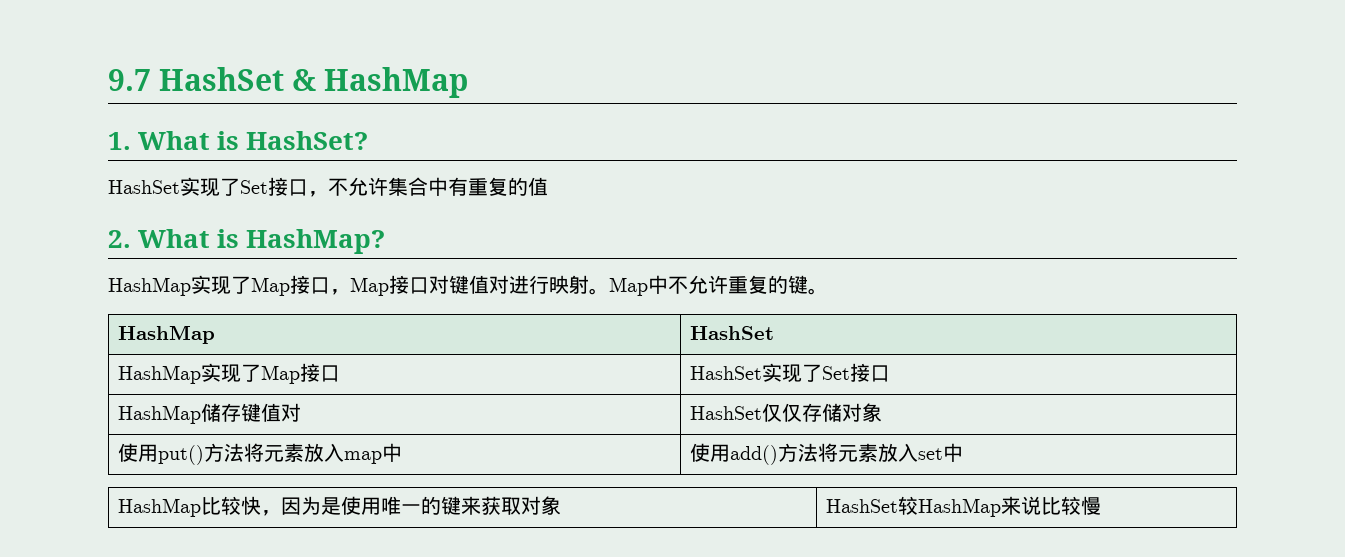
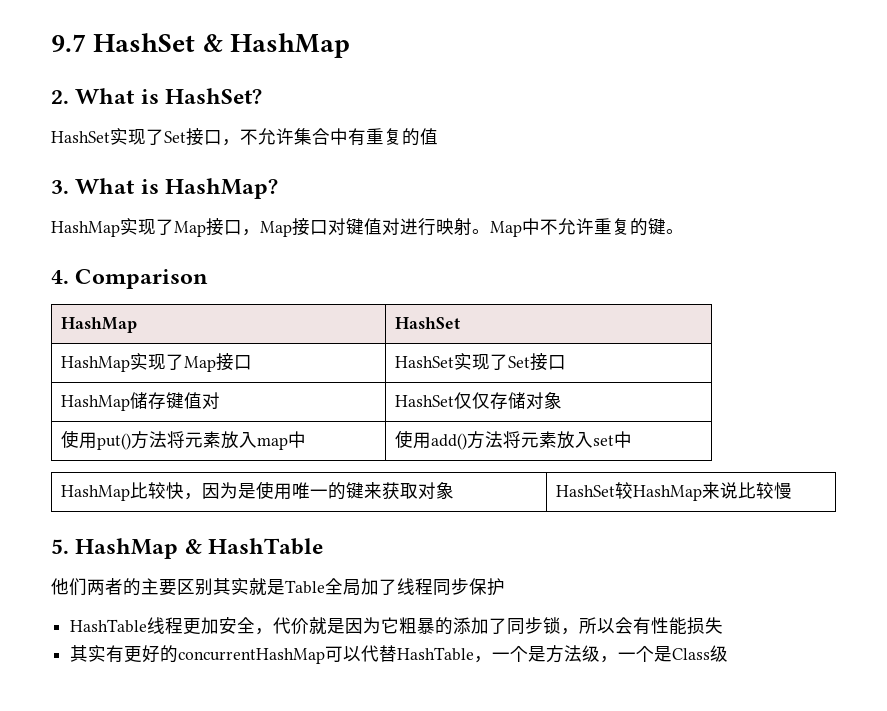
- 1. What is HashSet?
+ 2. What is HashSet?
- 2. What is HashMap?
+ 3. What is HashMap?
+ 4. Comparison
+ 5. HashMap & HashTable
+ 他们两者的主要区别其实就是Table全局加了线程同步保护
+ HashTable线程更加安全，代价就是因为它粗暴的添加了同步锁，所以会有性能损失
+ 其实有更好的concurrentHashMap可以代替HashTable，一个是方法级，一个是Class级

